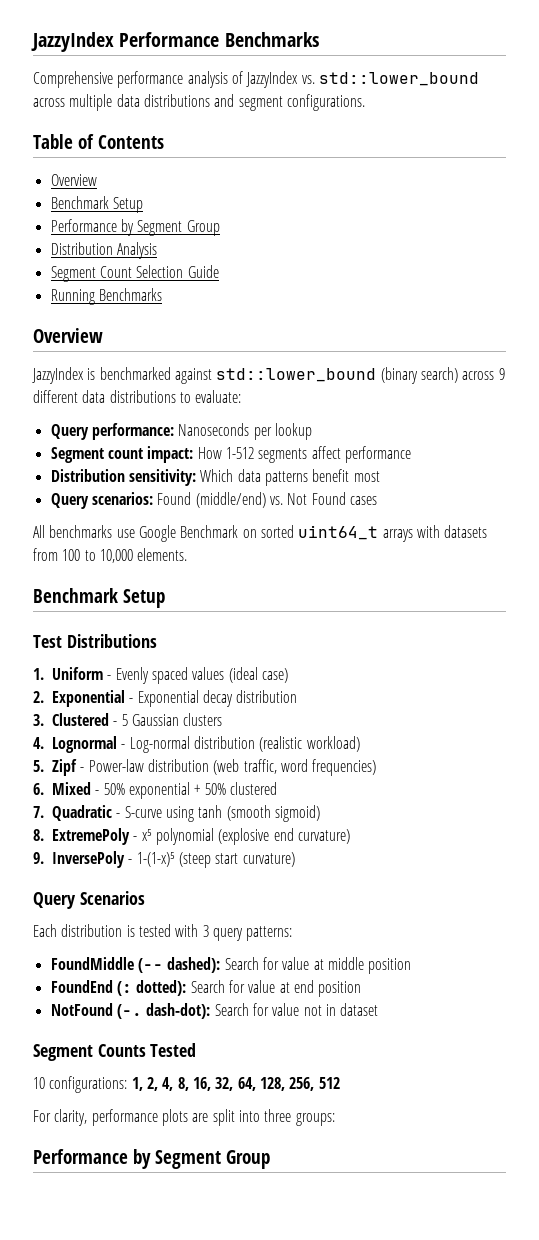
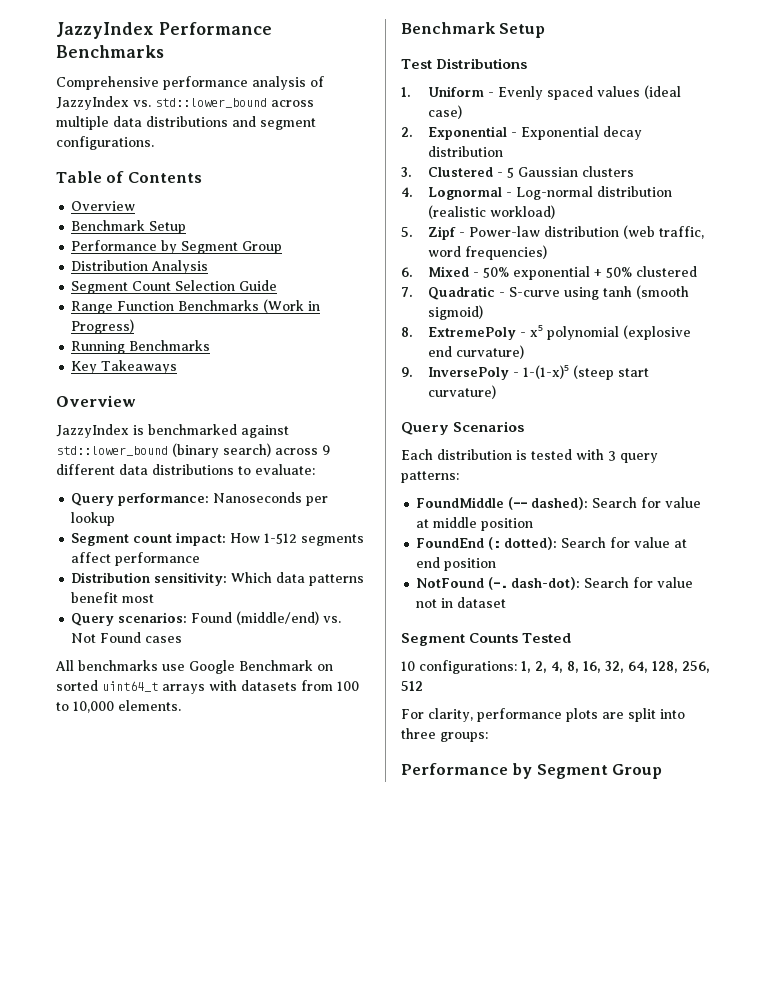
+ Range Function Benchmarks (Work in Progress)
+ Key Takeaways

